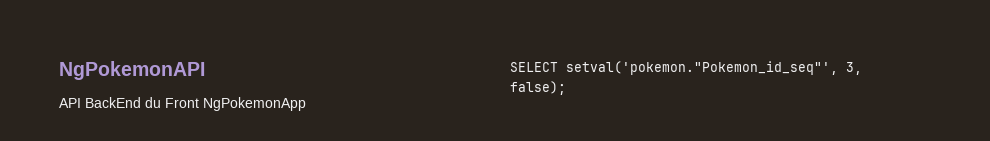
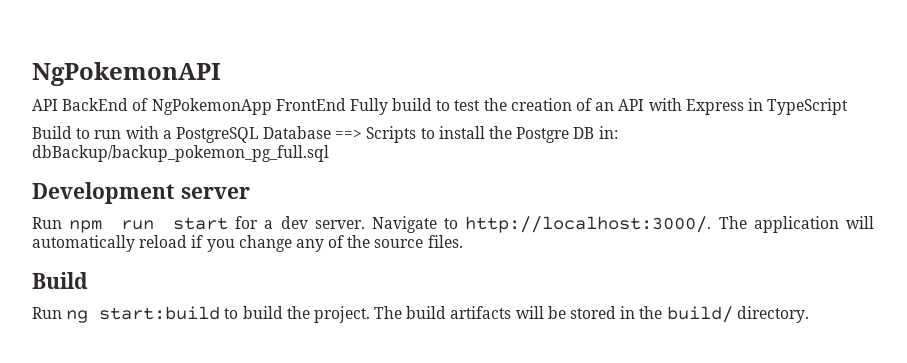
- API BackEnd du Front NgPokemonApp
- SELECT setval('pokemon."Pokemon_id_seq"', 3, false);
+ API BackEnd of NgPokemonApp FrontEnd Fully build to test the creation of an API with Express in TypeScript
+ Build to run with a PostgreSQL Database ==> Scripts to install the Postgre DB in: dbBackup/backup_pokemon_pg_full.sql
+ Development server
+ Run npm run start for a dev server. Navigate to http://localhost:3000/. The application will automatically reload if you change any of the source files.
+ Build
+ Run ng start:build to build the project. The build artifacts will be stored in the build/ directory.

